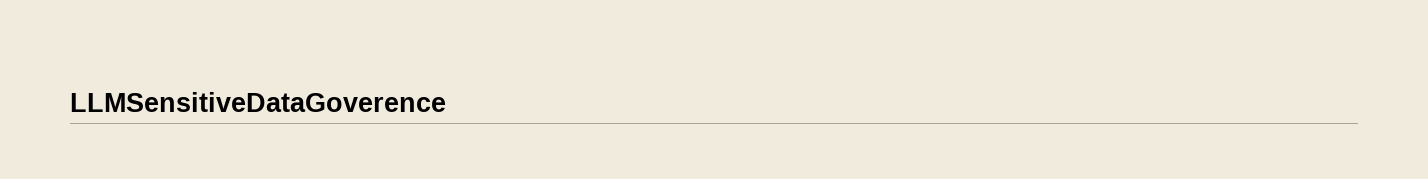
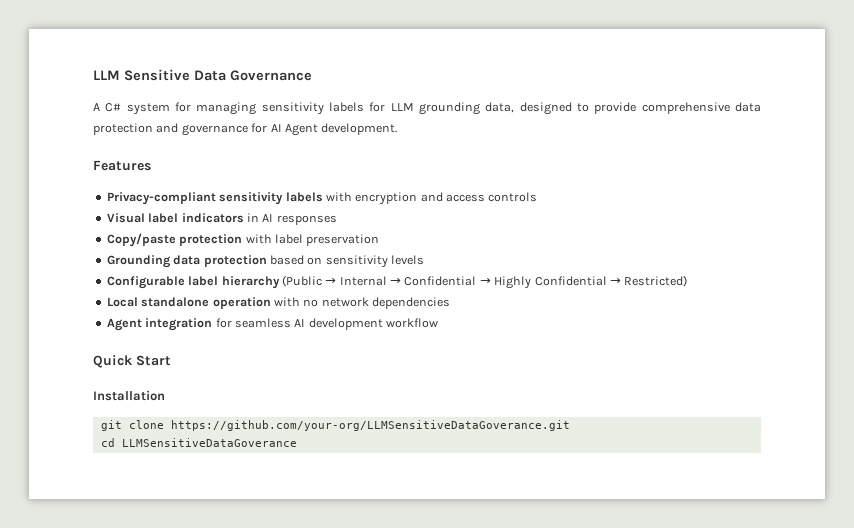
- LLMSensitiveDataGoverence
+ LLM Sensitive Data Governance
+ A C# system for managing sensitivity labels for LLM grounding data, designed to provide comprehensive data protection and governance for AI Agent development.
+ Features
+ Privacy-compliant sensitivity labels with encryption and access controls
+ Visual label indicators in AI responses
+ Copy/paste protection with label preservation
+ Grounding data protection based on sensitivity levels
+ Configurable label hierarchy (Public → Internal → Confidential → Highly Confidential → Restricted)
+ Local standalone operation with no network dependencies
+ Agent integration for seamless AI development workflow
+ Quick Start
+ Installation
+ git clone https://github.com/your-org/LLMSensitiveDataGoverance.git
+ cd LLMSensitiveDataGoverance

